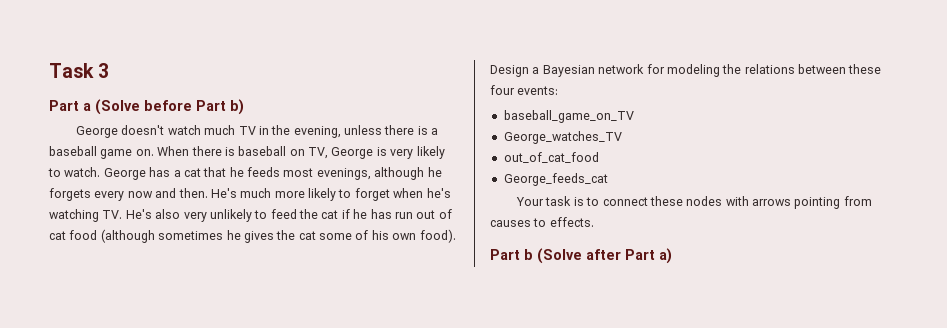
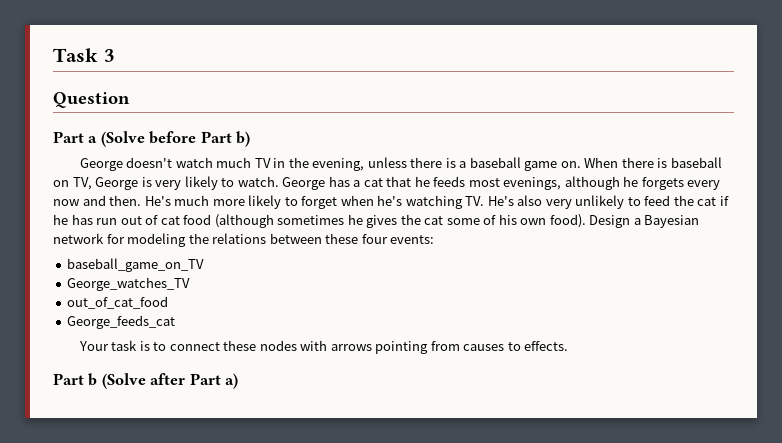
+ Question

